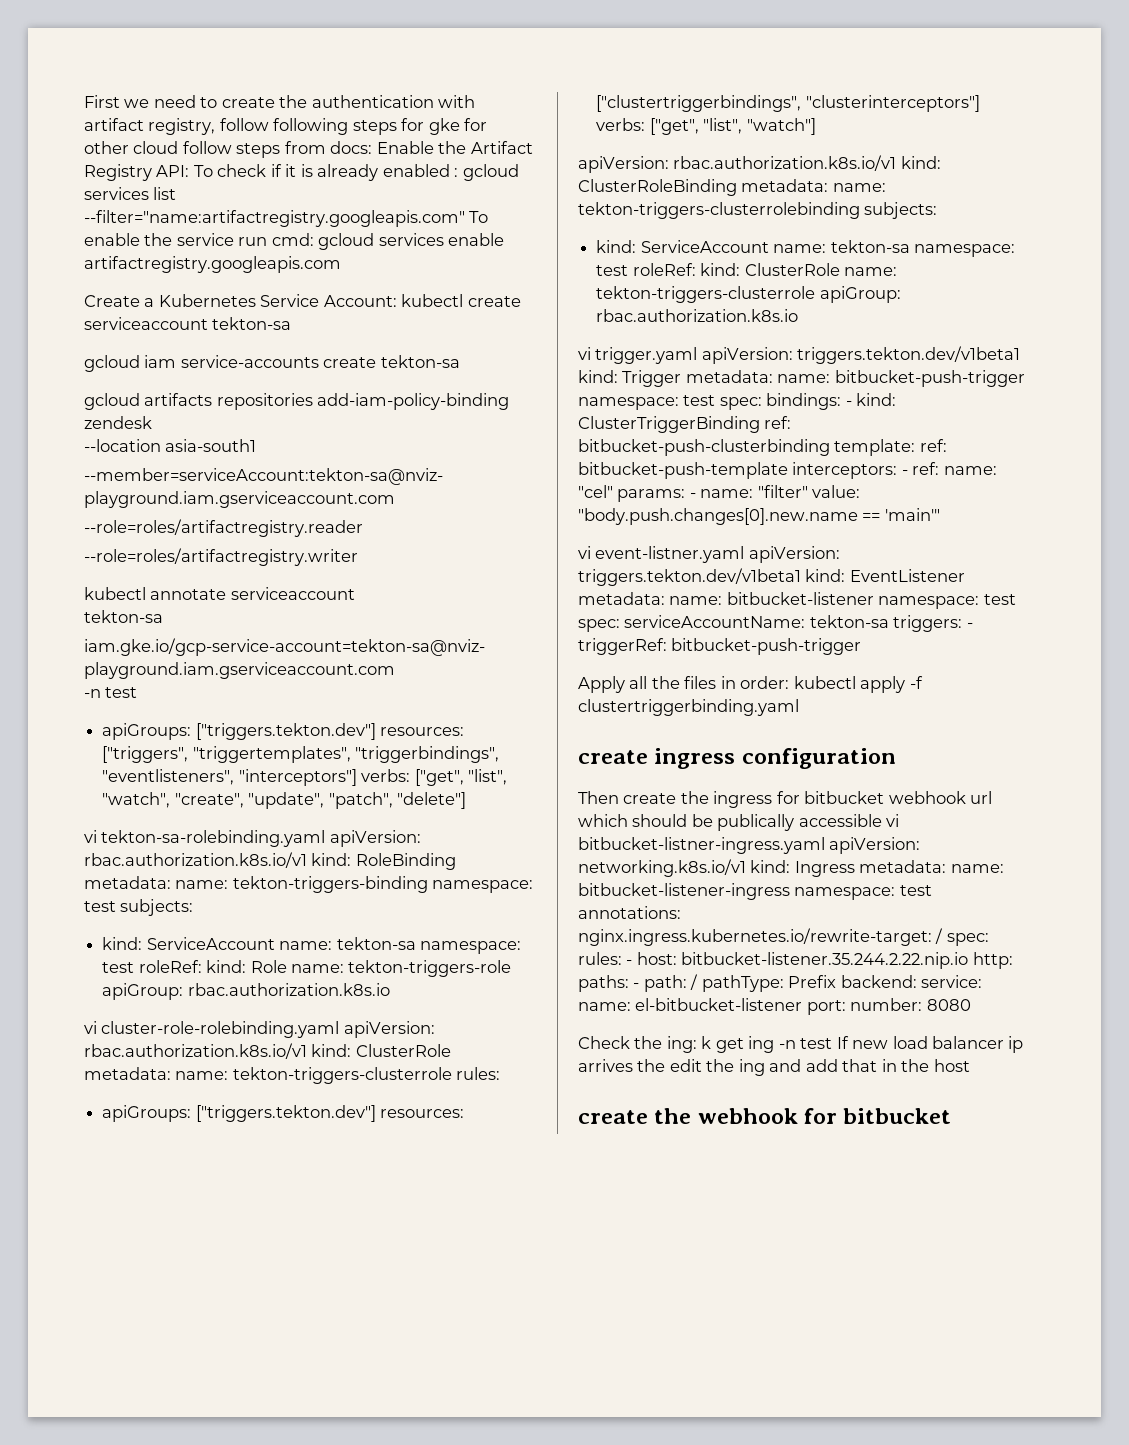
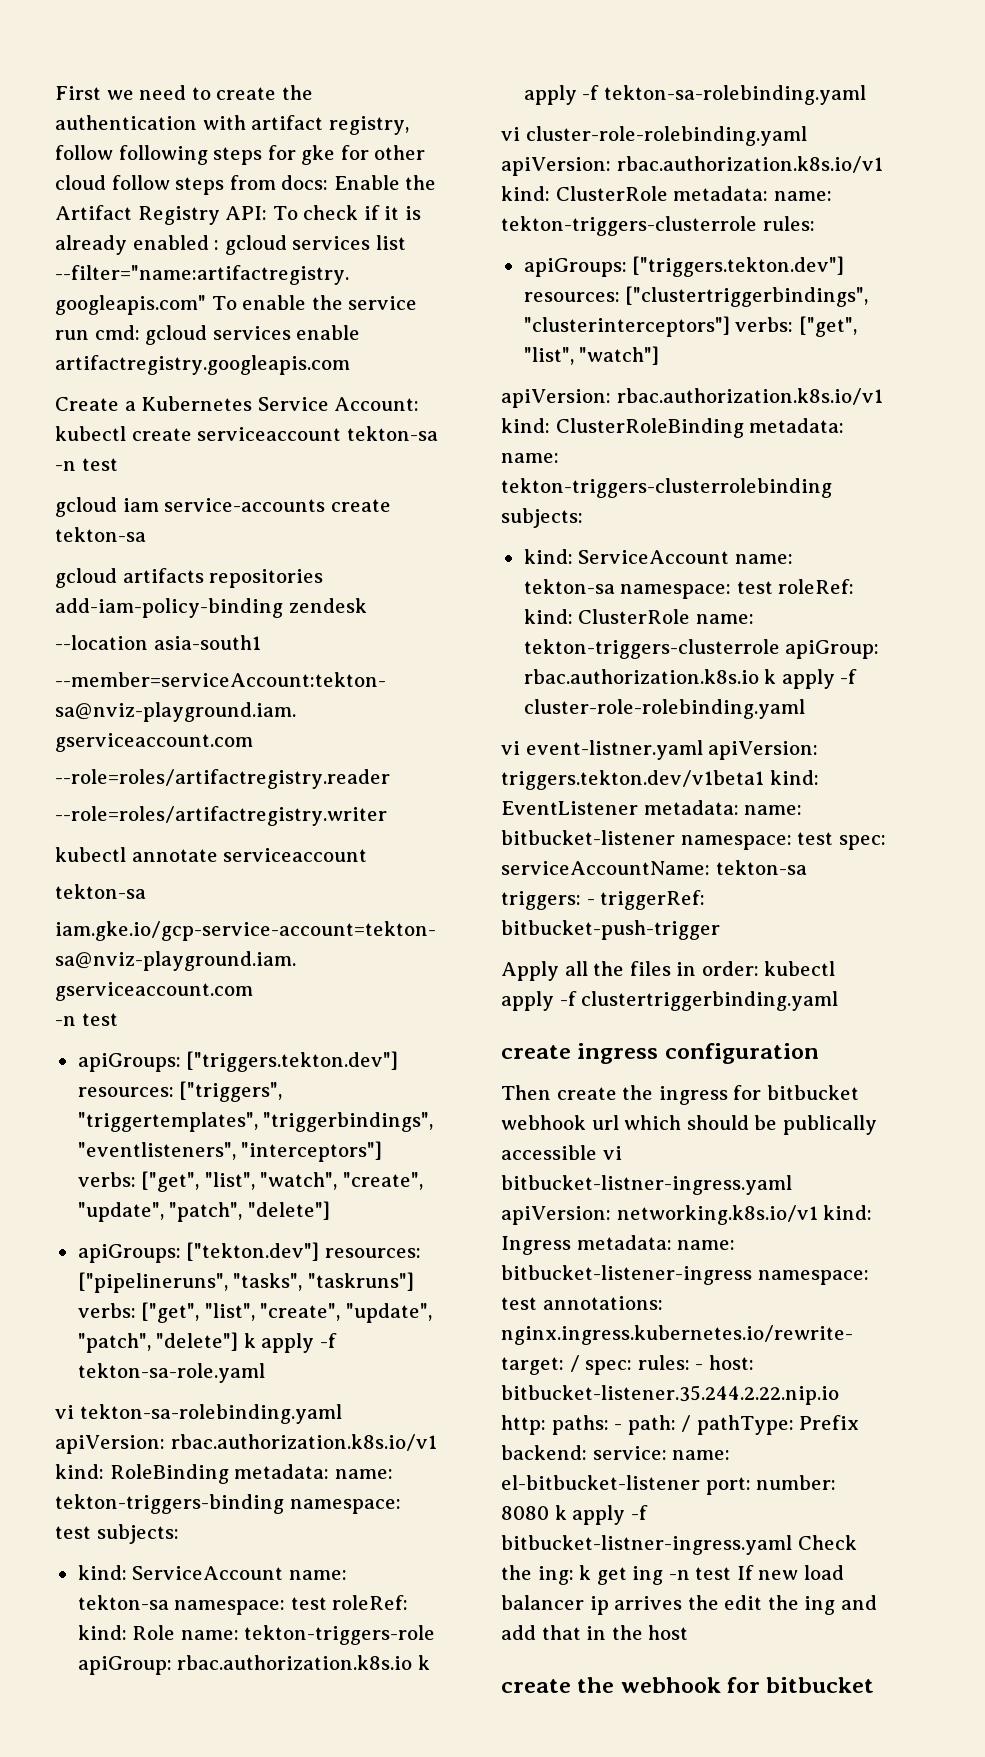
- Create a Kubernetes Service Account: kubectl create serviceaccount tekton-sa
+ Create a Kubernetes Service Account: kubectl create serviceaccount tekton-sa -n test
+ apiGroups: ["tekton.dev"] resources: ["pipelineruns", "tasks", "taskruns"] verbs: ["get", "list", "create", "update", "patch", "delete"] k apply -f tekton-sa-role.yaml
- kind: ServiceAccount name: tekton-sa namespace: test roleRef: kind: Role name: tekton-triggers-role apiGroup: rbac.authorization.k8s.io
+ kind: ServiceAccount name: tekton-sa namespace: test roleRef: kind: Role name: tekton-triggers-role apiGroup: rbac.authorization.k8s.io k apply -f tekton-sa-rolebinding.yaml
- kind: ServiceAccount name: tekton-sa namespace: test roleRef: kind: ClusterRole name: tekton-triggers-clusterrole apiGroup: rbac.authorization.k8s.io
- vi trigger.yaml apiVersion: triggers.tekton.dev/v1beta1 kind: Trigger metadata: name: bitbucket-push-trigger namespace: test spec: bindings: - kind: ClusterTriggerBinding ref: bitbucket-push-clusterbinding template: ref: bitbucket-push-template interceptors: - ref: name: "cel" params: - name: "filter" value: "body.push.changes[0].new.name == 'main'"
+ kind: ServiceAccount name: tekton-sa namespace: test roleRef: kind: ClusterRole name: tekton-triggers-clusterrole apiGroup: rbac.authorization.k8s.io k apply -f cluster-role-rolebinding.yaml
- 8080
- Check the ing:
+ 8080 k apply -f bitbucket-listner-ingress.yaml Check the ing:

